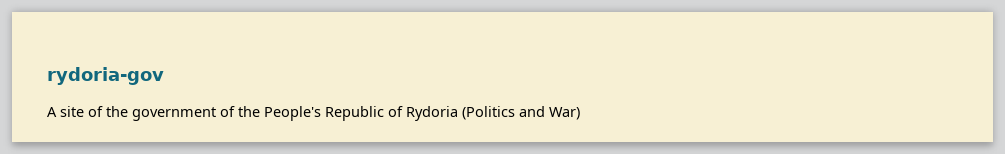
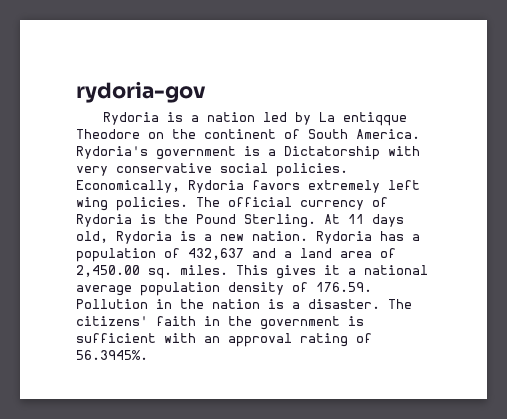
- A site of the government of the People's Republic of Rydoria (Politics and War)
+ Rydoria is a nation led by La entiqque Theodore on the continent of South America. Rydoria's government is a Dictatorship with very conservative social policies. Economically, Rydoria favors extremely left wing policies. The official currency of Rydoria is the Pound Sterling. At 11 days old, Rydoria is a new nation. Rydoria has a population of 432,637 and a land area of 2,450.00 sq. miles. This gives it a national average population density of 176.59. Pollution in the nation is a disaster. The citizens' faith in the government is sufficient with an approval rating of 56.3945%.

